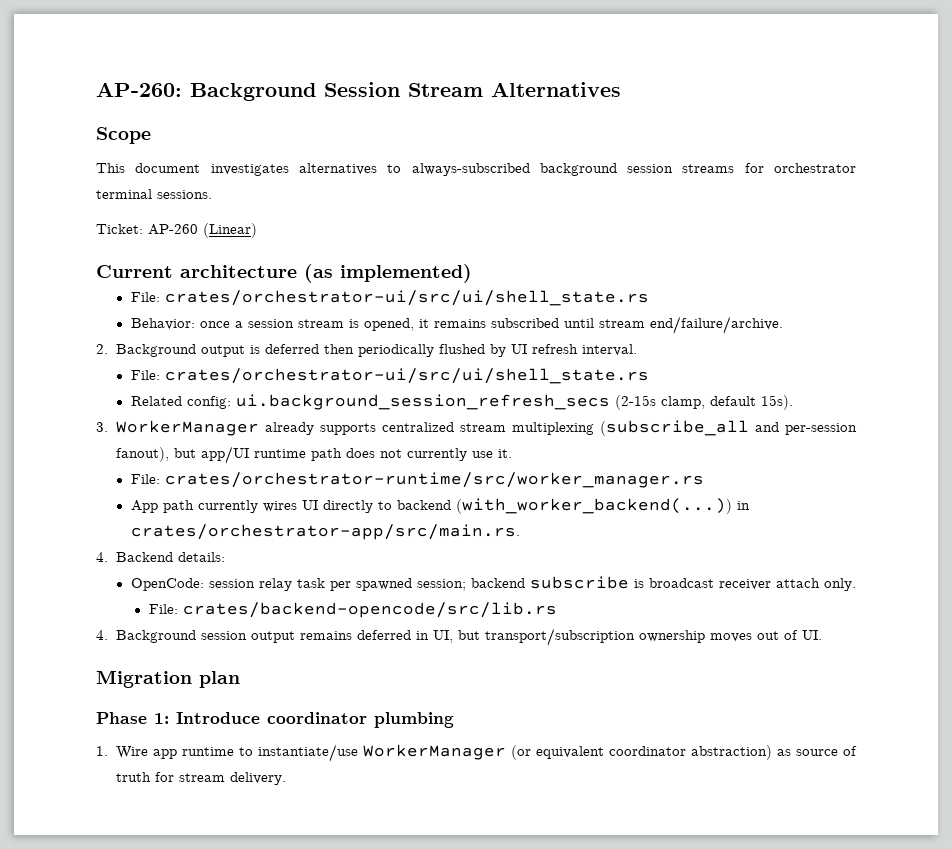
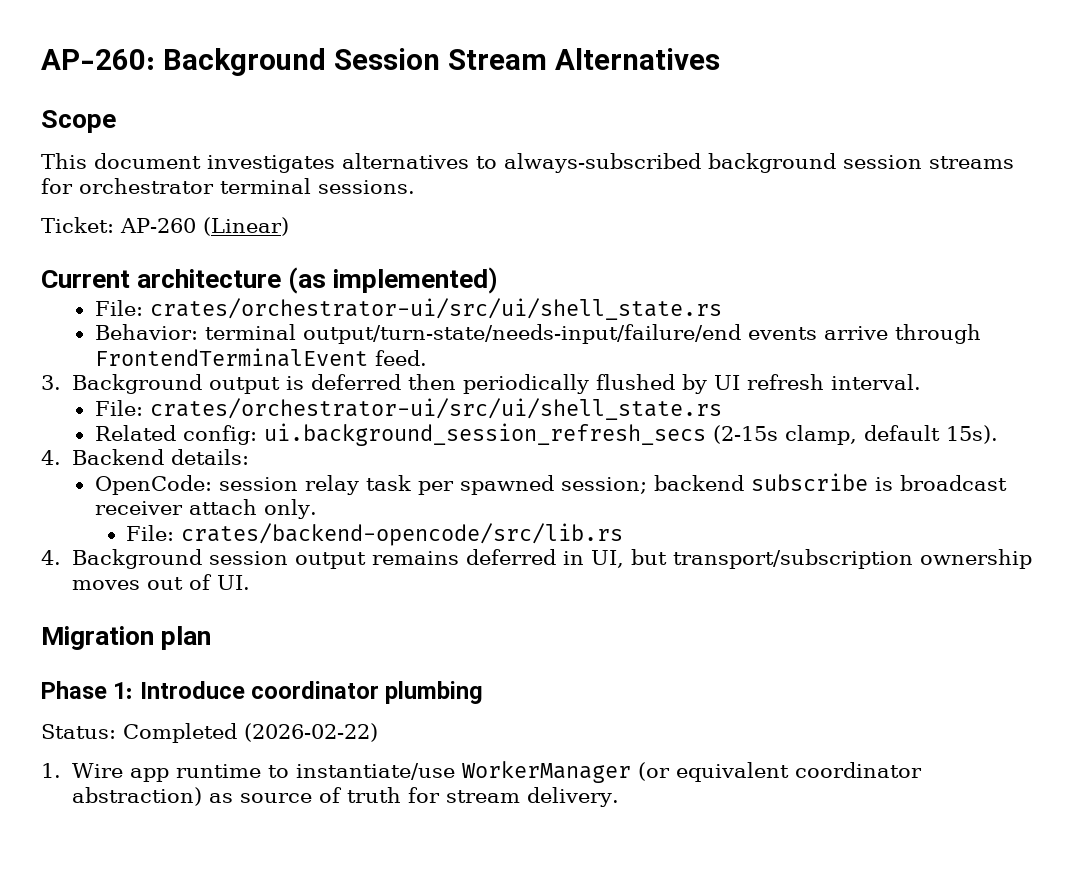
- Behavior: once a session stream is opened, it remains subscribed until stream end/failure/archive.
- 2. Background output is deferred then periodically flushed by UI refresh interval.
+ Behavior: terminal output/turn-state/needs-input/failure/end events arrive through FrontendTerminalEvent feed.
+ 3. Background output is deferred then periodically flushed by UI refresh interval.
- 3. WorkerManager already supports centralized stream multiplexing (subscribe_all and per-session fanout), but app/UI runtime path does not currently use it.
- File: crates/orchestrator-runtime/src/worker_manager.rs
- App path currently wires UI directly to backend (with_worker_backend(...)) in crates/orchestrator-app/src/main.rs.
+ Status: Completed (2026-02-22)

